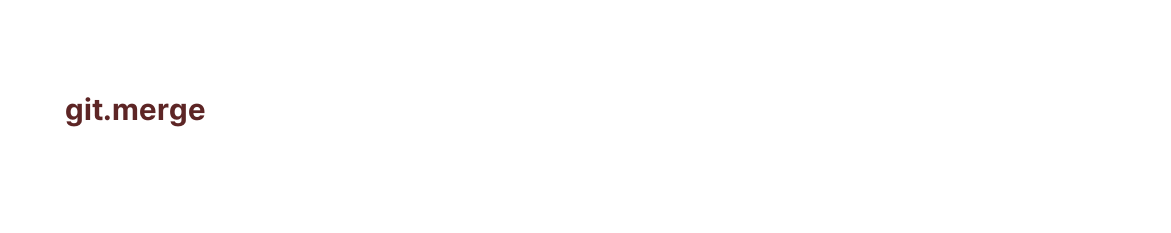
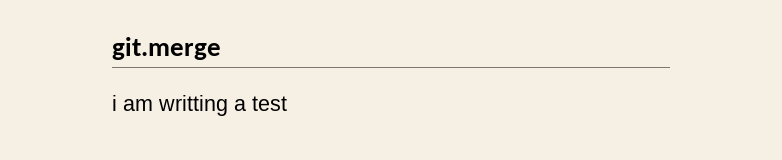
+ i am writting a test

